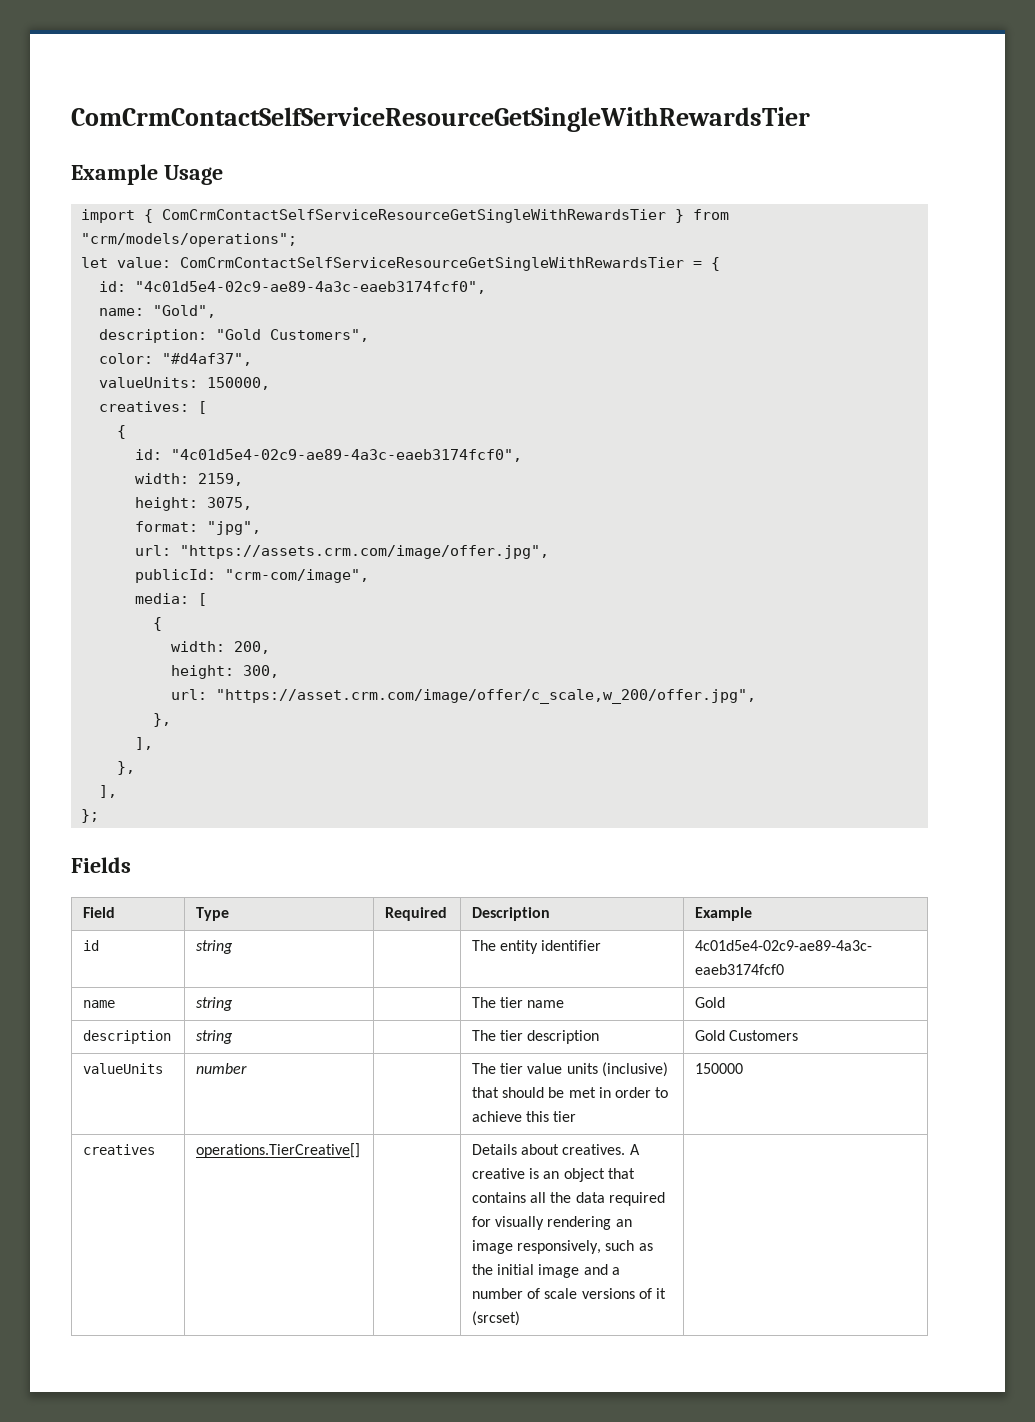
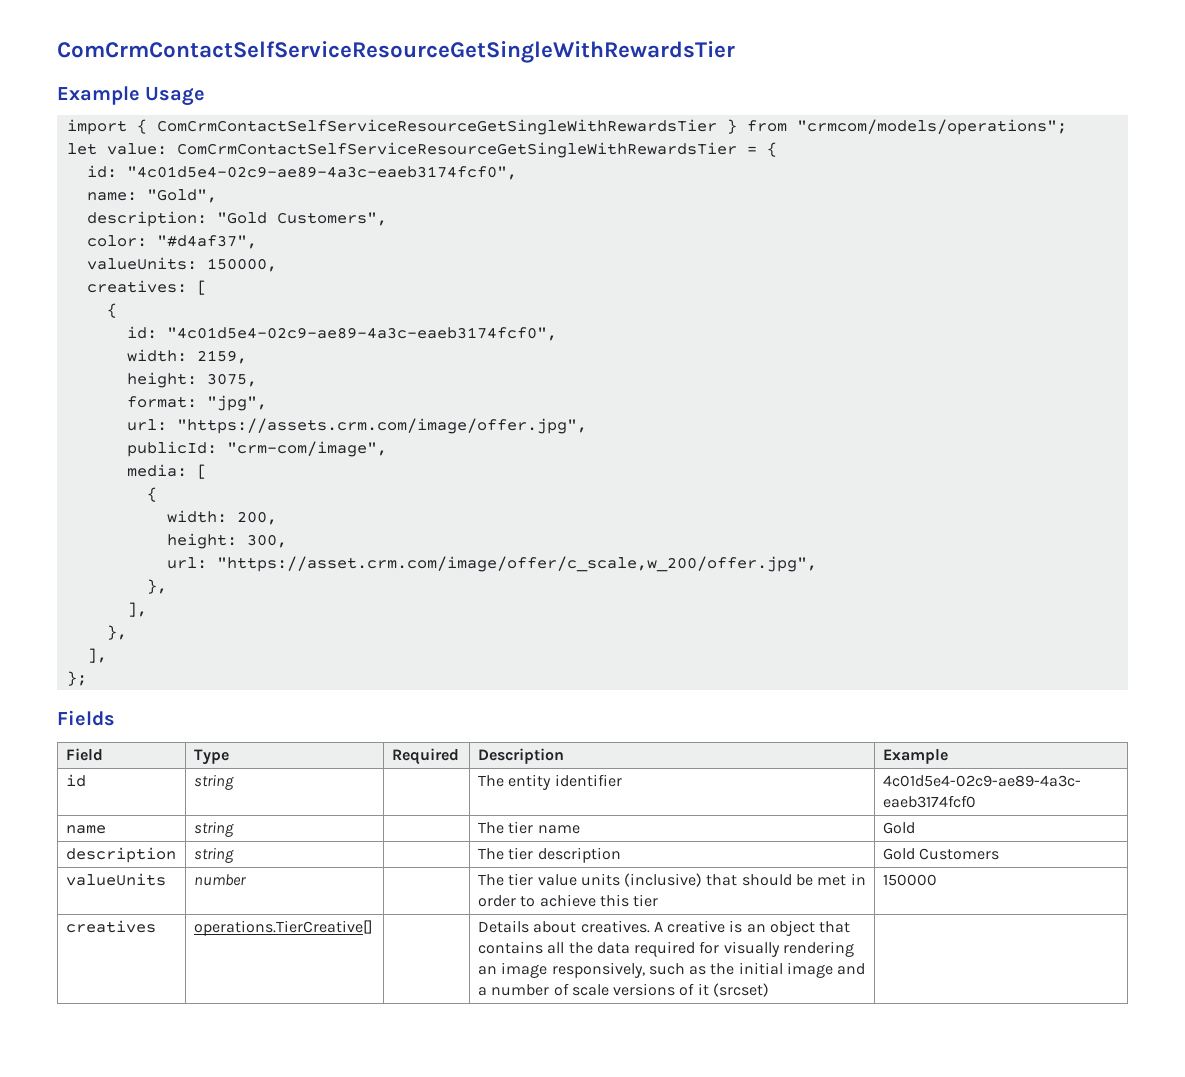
- import { ComCrmContactSelfServiceResourceGetSingleWithRewardsTier } from "crm/models/operations";
+ import { ComCrmContactSelfServiceResourceGetSingleWithRewardsTier } from "crmcom/models/operations";

